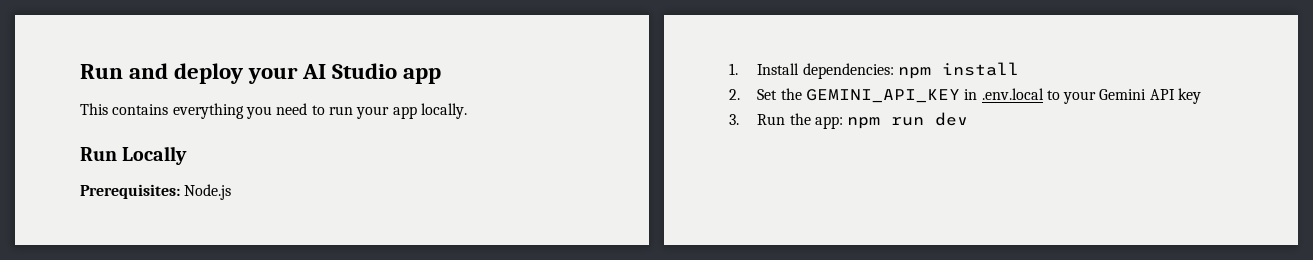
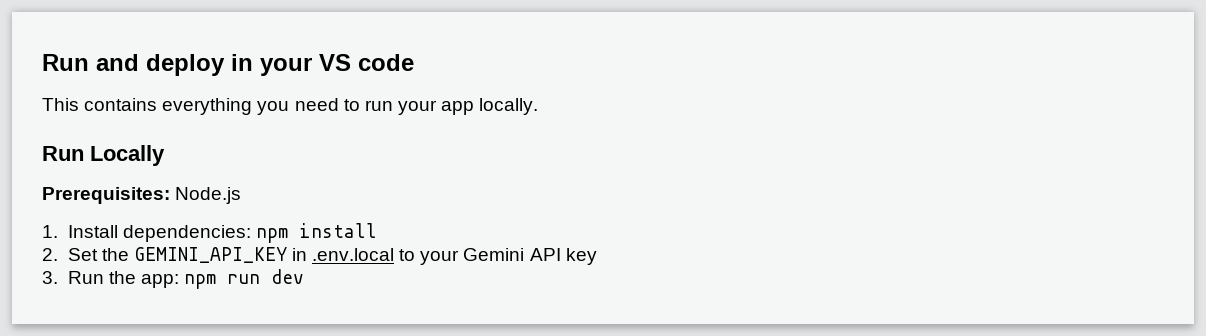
- Run and deploy your AI Studio app
+ Run and deploy in your VS code

